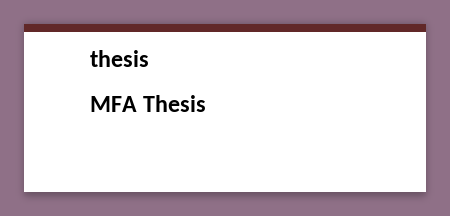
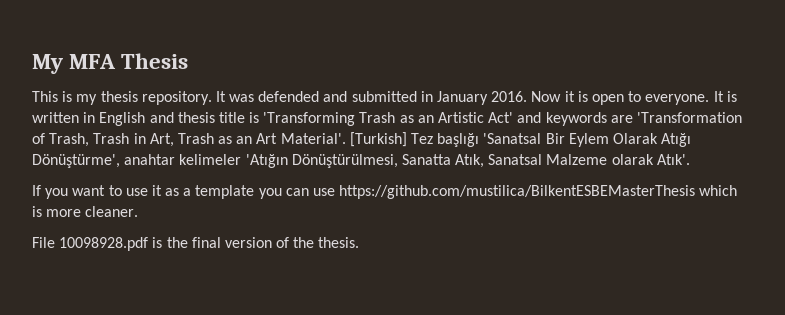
- thesis
- MFA Thesis
+ My MFA Thesis
+ This is my thesis repository. It was defended and submitted in January 2016. Now it is open to everyone. It is written in English and thesis title is 'Transforming Trash as an Artistic Act' and keywords are 'Transformation of Trash, Trash in Art, Trash as an Art Material'. [Turkish] Tez başlığı 'Sanatsal Bir Eylem Olarak Atığı Dönüştürme', anahtar kelimeler 'Atığın Dönüştürülmesi, Sanatta Atık, Sanatsal Malzeme olarak Atık'.
+ If you want to use it as a template you can use https://github.com/mustilica/BilkentESBEMasterThesis which is more cleaner.
+ File 10098928.pdf is the final version of the thesis.

